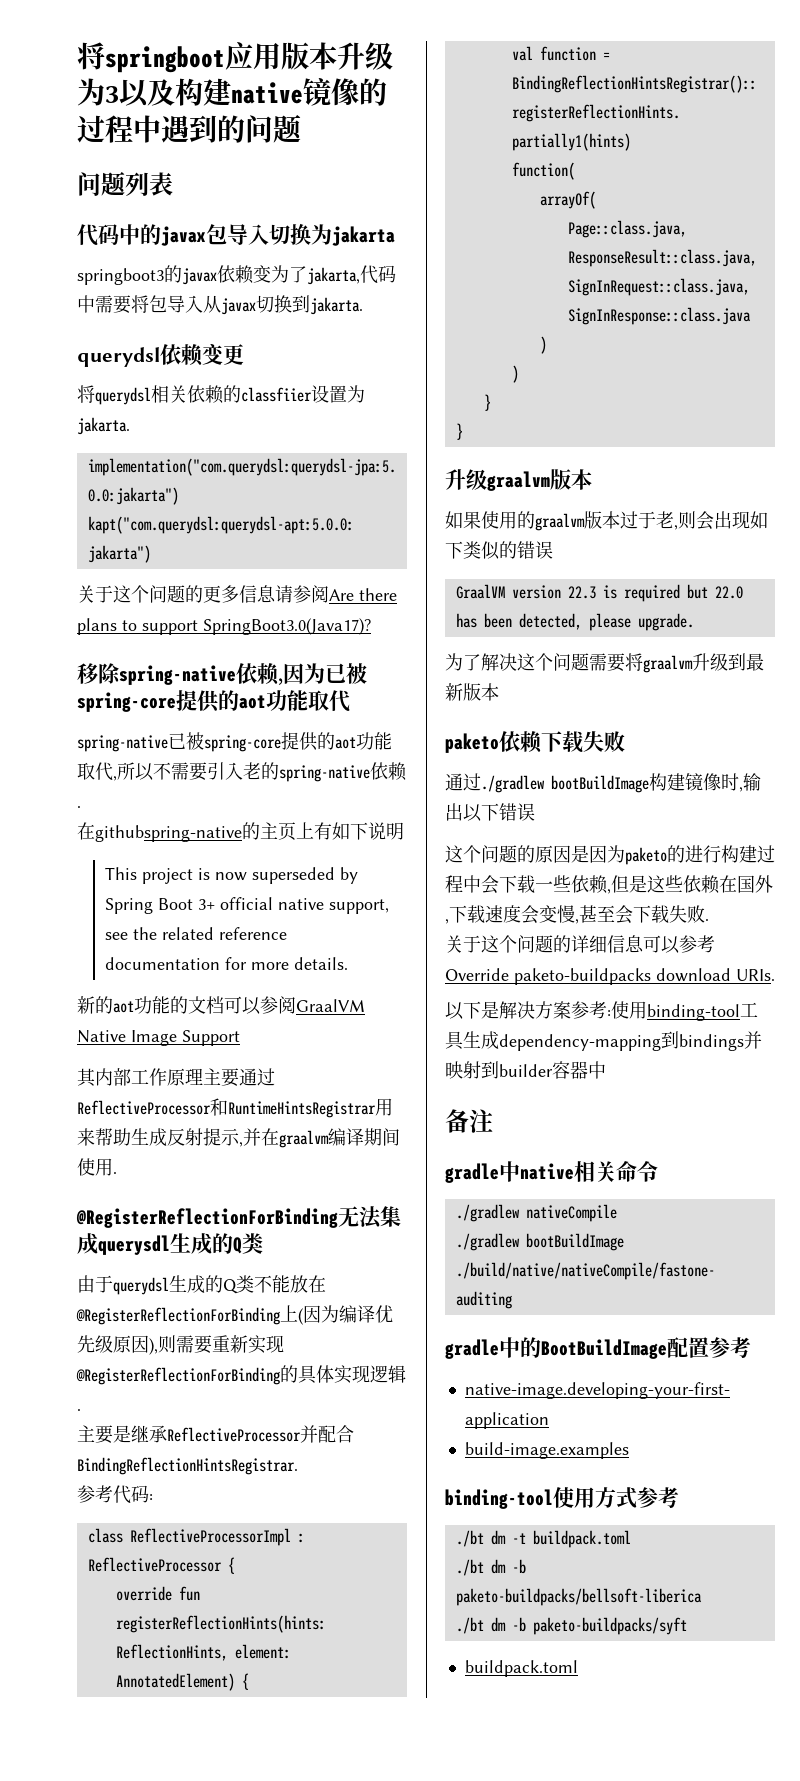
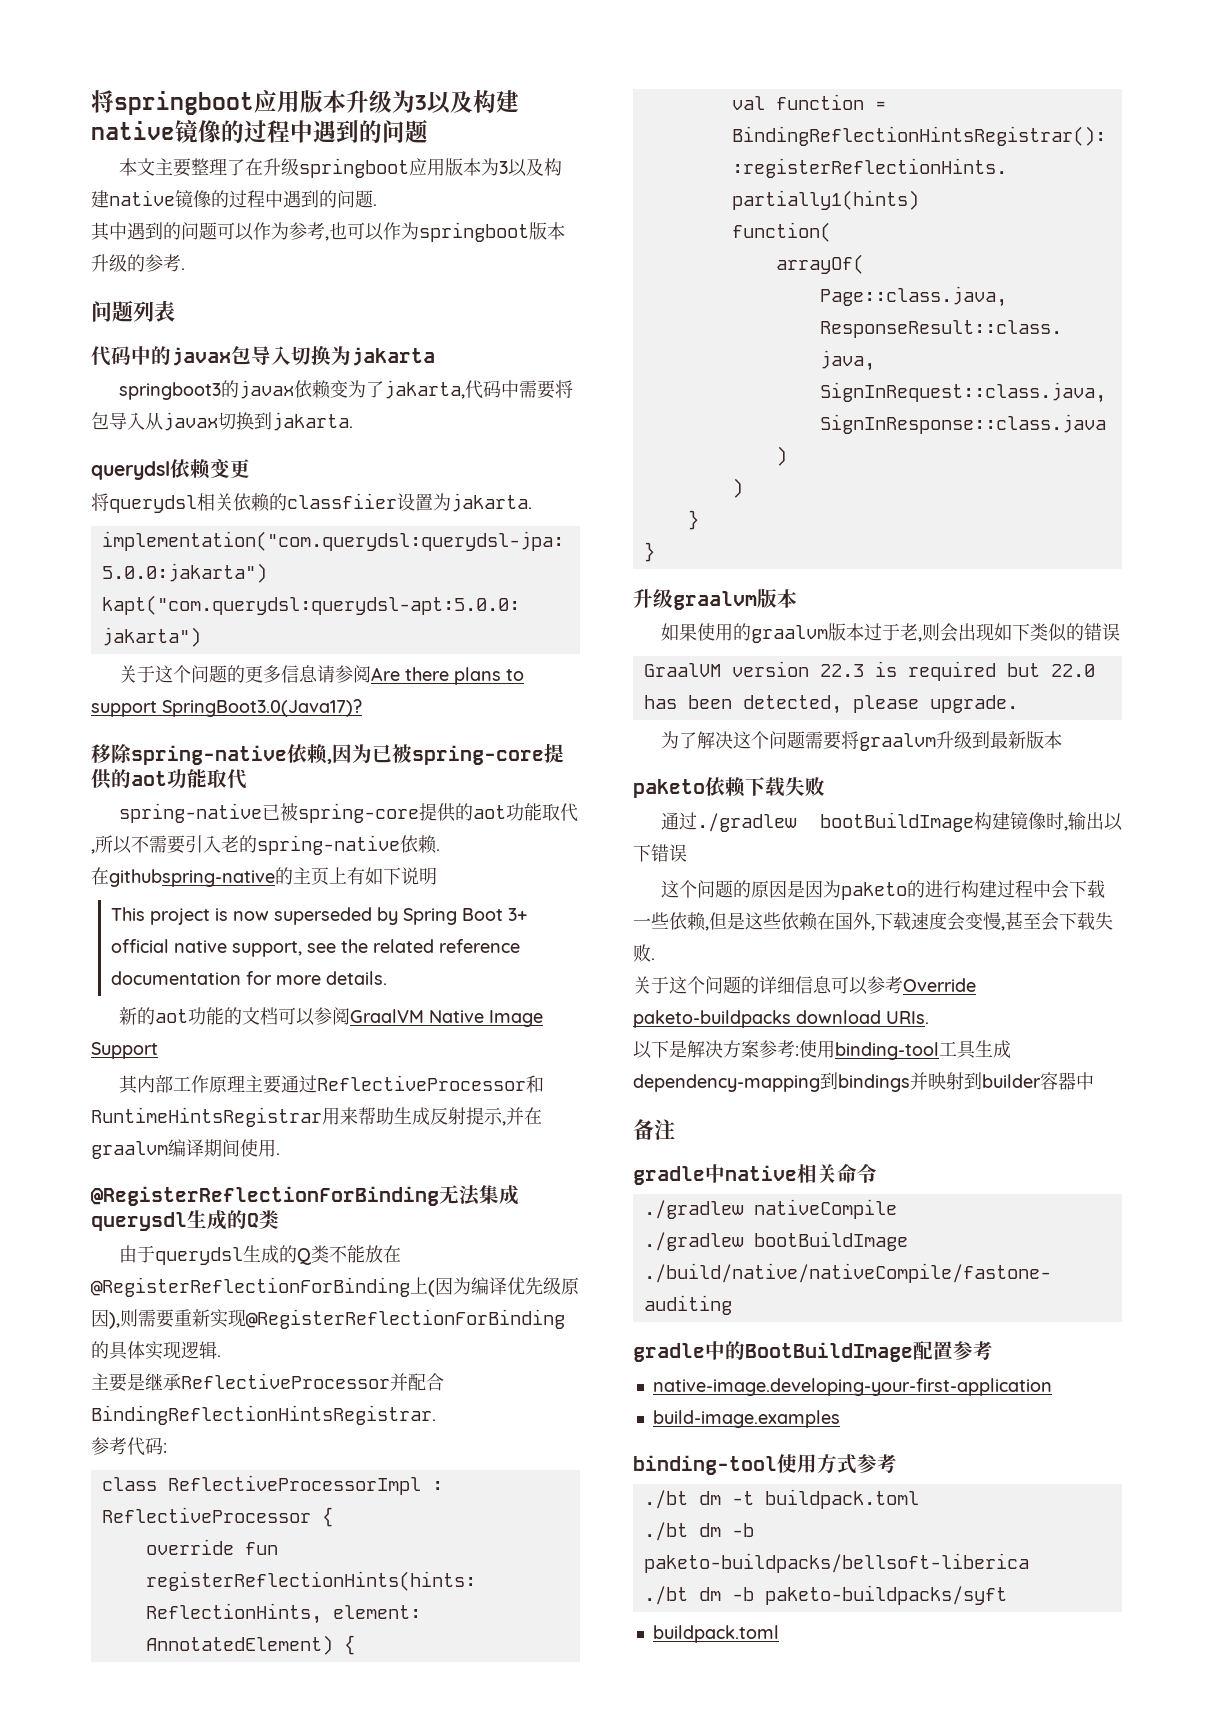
+ 本文主要整理了在升级springboot应用版本为3以及构建native镜像的过程中遇到的问题.
+ 其中遇到的问题可以作为参考,也可以作为springboot版本升级的参考.

